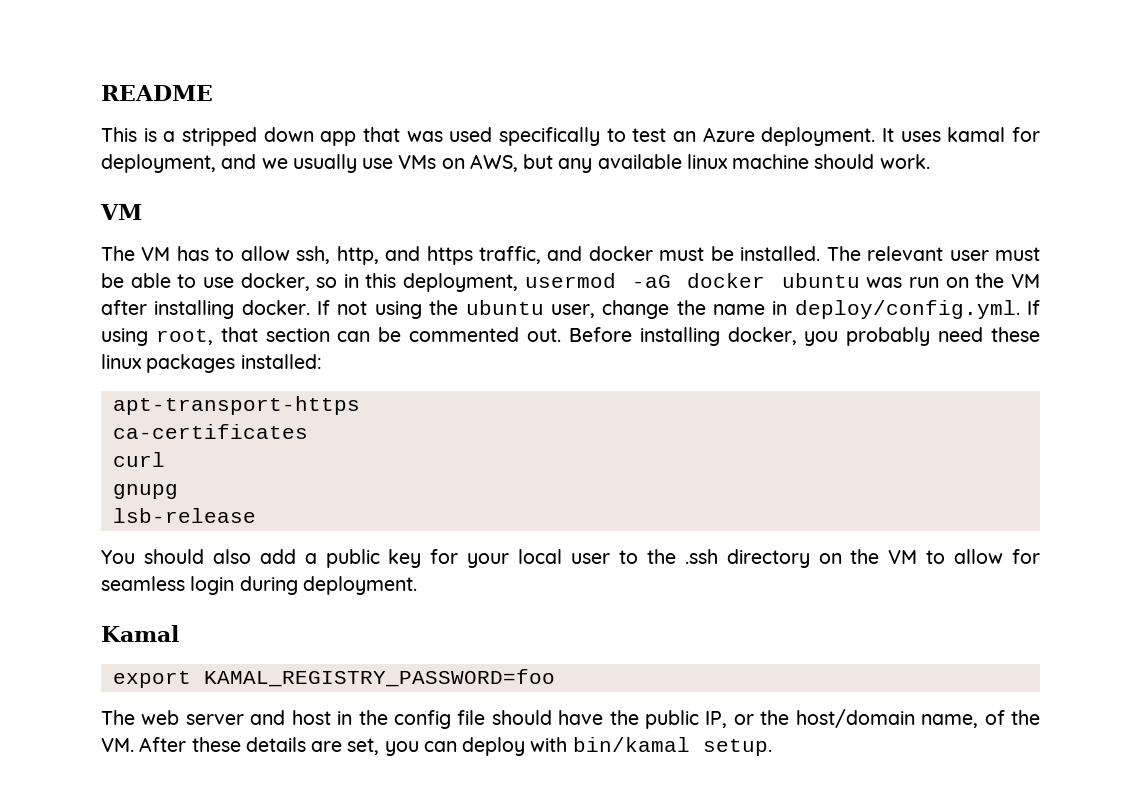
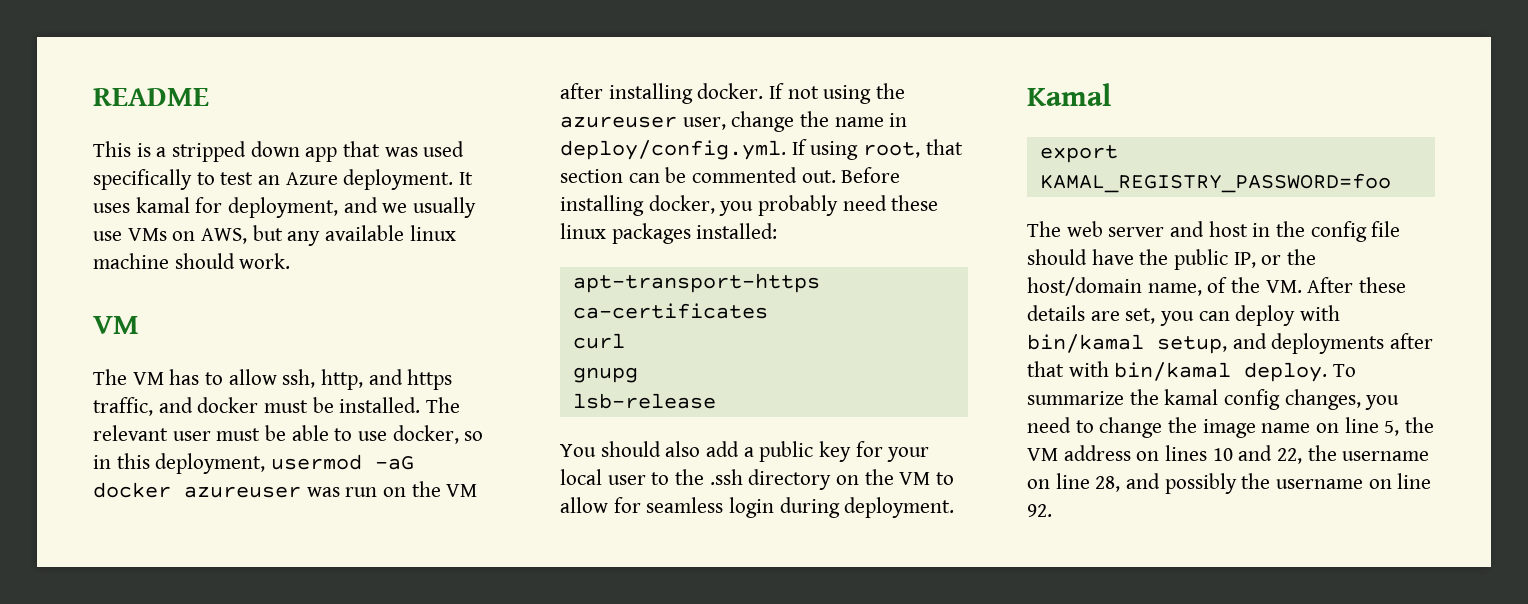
- The relevant user must be able to use docker, so in this deployment, usermod -aG docker ubuntu was run on the VM after installing docker.
+ The relevant user must be able to use docker, so in this deployment, usermod -aG docker azureuser was run on the VM after installing docker.
- If not using the ubuntu user, change the name in deploy/config.yml. If using root, that section can be commented out.
+ If not using the azureuser user, change the name in deploy/config.yml. If using root, that section can be commented out.
- The web server and host in the config file should have the public IP, or the host/domain name, of the VM. After these details are set, you can deploy with bin/kamal setup.
+ The web server and host in the config file should have the public IP, or the host/domain name, of the VM. After these details are set, you can deploy with bin/kamal setup, and deployments after that with bin/kamal deploy. To summarize the kamal config changes, you need to change the image name on line 5, the VM address on lines 10 and 22, the username on line 28, and possibly the username on line 92.

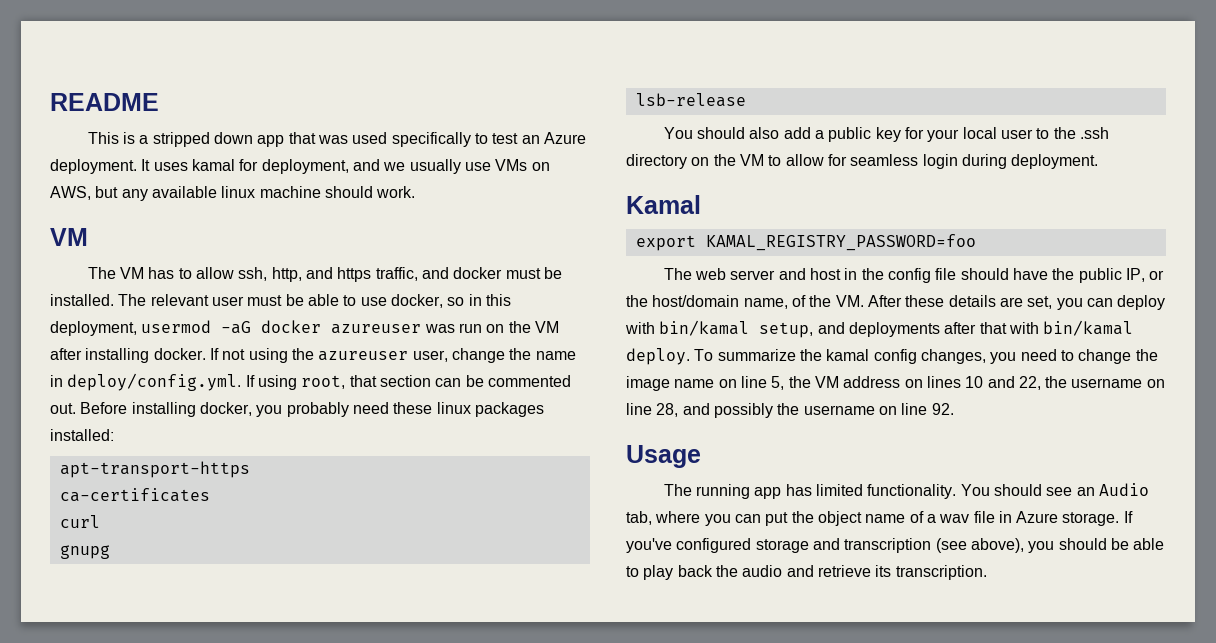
+ Usage
+ The running app has limited functionality. You should see an Audio tab, where you can put the object name of a wav file in Azure storage. If you've configured storage and transcription (see above), you should be able to play back the audio and retrieve its transcription.

